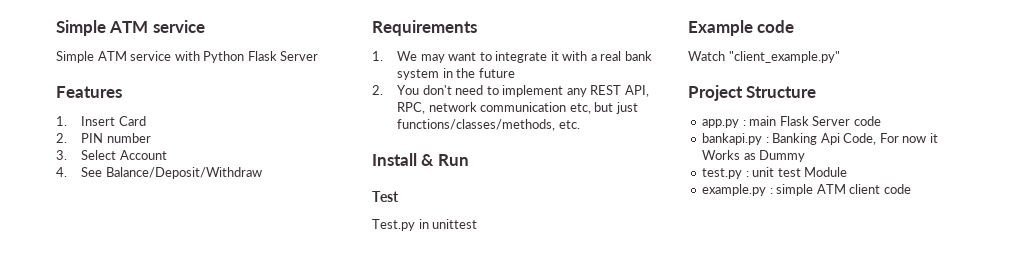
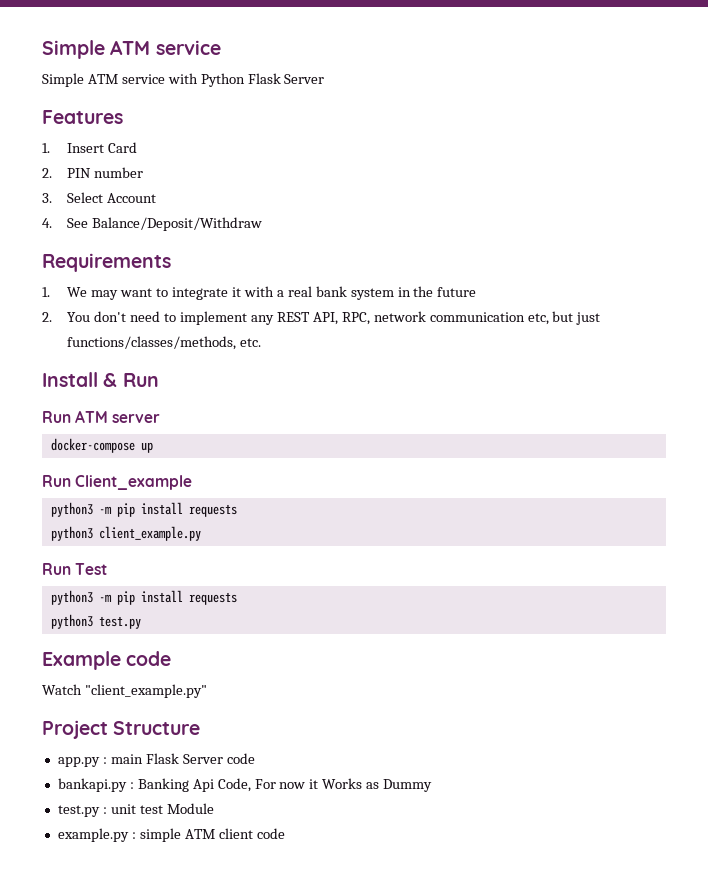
- Test
- Test.py in unittest
+ Run ATM server
+ docker-compose up
+ Run Client_example
+ python3 -m pip install requests
+ python3 client_example.py
+ Run Test
+ python3 -m pip install requests
+ python3 test.py

